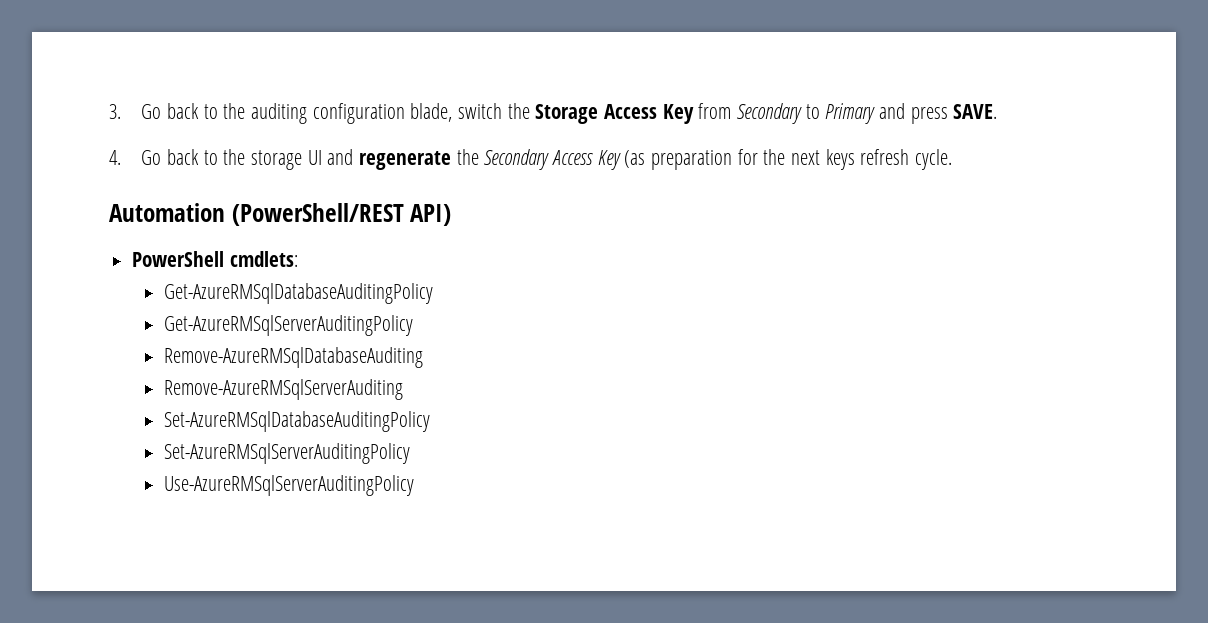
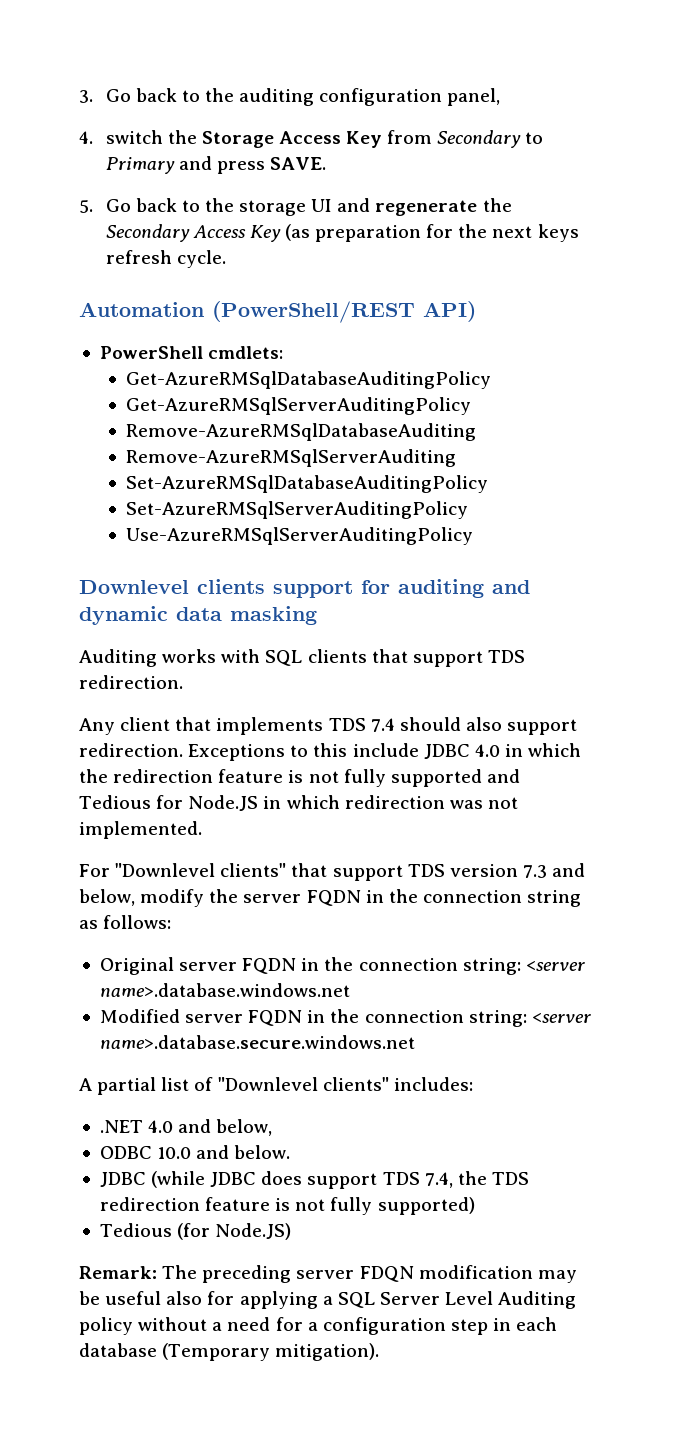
- 3. Go back to the auditing configuration blade, switch the Storage Access Key from Secondary to Primary and press SAVE.
+ 3. Go back to the auditing configuration panel,
+ 4. switch the Storage Access Key from Secondary to Primary and press SAVE.
- 4. Go back to the storage UI and regenerate the Secondary Access Key (as preparation for the next keys refresh cycle.
+ 5. Go back to the storage UI and regenerate the Secondary Access Key (as preparation for the next keys refresh cycle.
+ Downlevel clients support for auditing and dynamic data masking
+ Auditing works with SQL clients that support TDS redirection.
+ Any client that implements TDS 7.4 should also support redirection. Exceptions to this include JDBC 4.0 in which the redirection feature is not fully supported and Tedious for Node.JS in which redirection was not implemented.
+ For "Downlevel clients" that support TDS version 7.3 and below, modify the server FQDN in the connection string as follows:
+ Original server FQDN in the connection string: <server name>.database.windows.net
+ Modified server FQDN in the connection string: <server name>.database.secure.windows.net
+ A partial list of "Downlevel clients" includes:
+ .NET 4.0 and below,
+ ODBC 10.0 and below.
+ JDBC (while JDBC does support TDS 7.4, the TDS redirection feature is not fully supported)
+ Tedious (for Node.JS)
+ Remark: The preceding server FDQN modification may be useful also for applying a SQL Server Level Auditing policy without a need for a configuration step in each database (Temporary mitigation).

